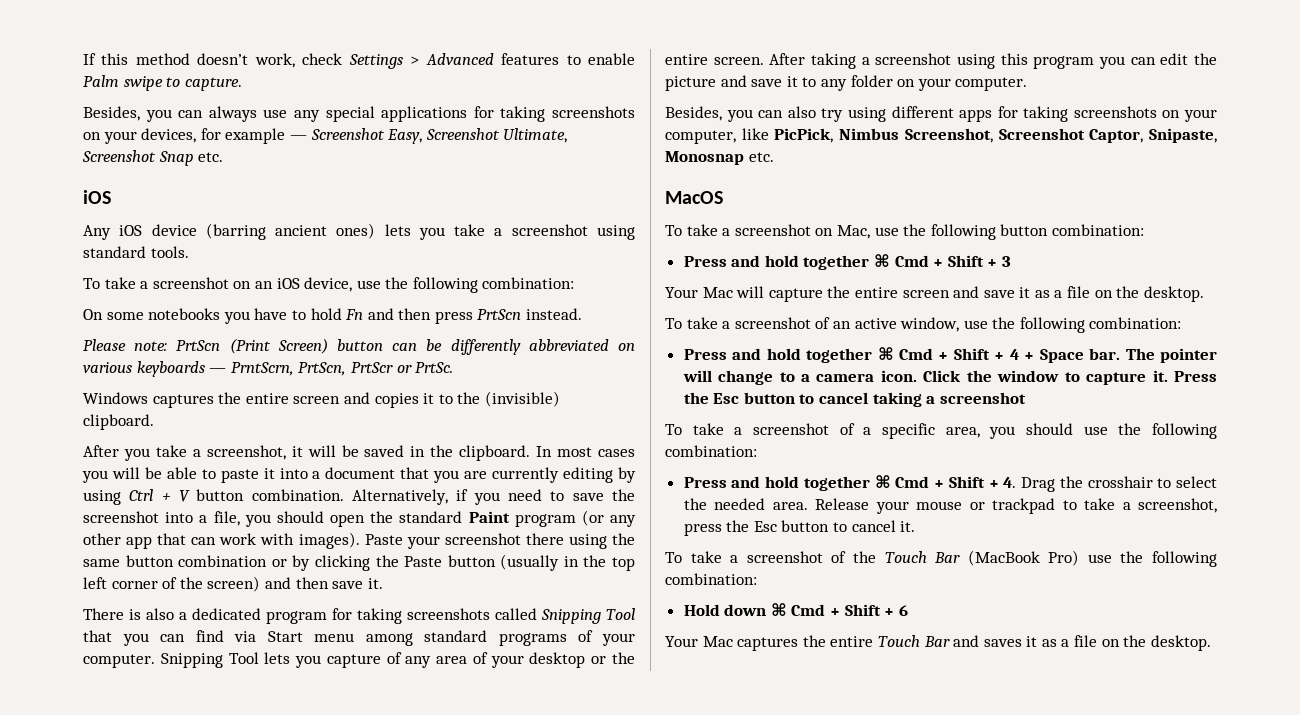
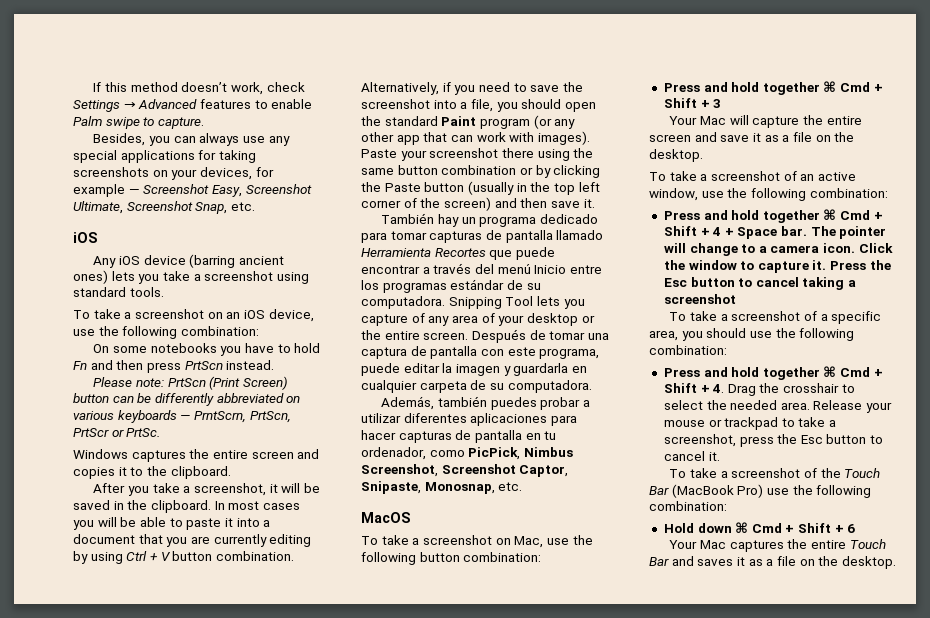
- If this method doesn’t work, check Settings > Advanced features to enable Palm swipe to capture.
+ If this method doesn’t work, check Settings → Advanced features to enable Palm swipe to capture.
- Besides, you can always use any special applications for taking screenshots on your devices, for example — Screenshot Easy, Screenshot Ultimate, Screenshot Snap etc.
+ Besides, you can always use any special applications for taking screenshots on your devices, for example — Screenshot Easy, Screenshot Ultimate, Screenshot Snap, etc.
- Windows captures the entire screen and copies it to the (invisible) clipboard.
+ Windows captures the entire screen and copies it to the clipboard.
- There is also a dedicated program for taking screenshots called Snipping Tool that you can find via Start menu among standard programs of your computer.
+ También hay un programa dedicado para tomar capturas de pantalla llamado Herramienta Recortes que puede encontrar a través del menú Inicio entre los programas estándar de su computadora.
- After taking a screenshot using this program you can edit the picture and save it to any folder on your computer.
- Besides, you can also try using different apps for taking screenshots on your computer, like PicPick, Nimbus Screenshot, Screenshot Captor, Snipaste, Monosnap etc.
+ Después de tomar una captura de pantalla con este programa, puede editar la imagen y guardarla en cualquier carpeta de su computadora.
+ Además, también puedes probar a utilizar diferentes aplicaciones para hacer capturas de pantalla en tu ordenador, como PicPick, Nimbus Screenshot, Screenshot Captor, Snipaste, Monosnap, etc.

